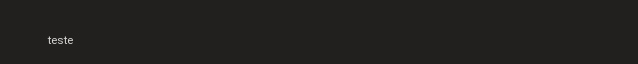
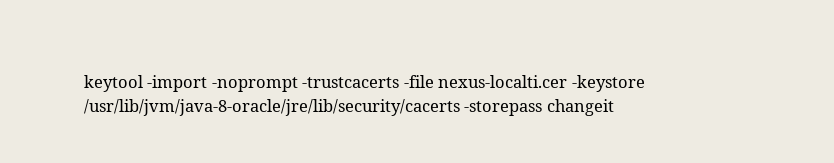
- teste
+ keytool -import -noprompt -trustcacerts -file nexus-localti.cer -keystore /usr/lib/jvm/java-8-oracle/jre/lib/security/cacerts -storepass changeit

